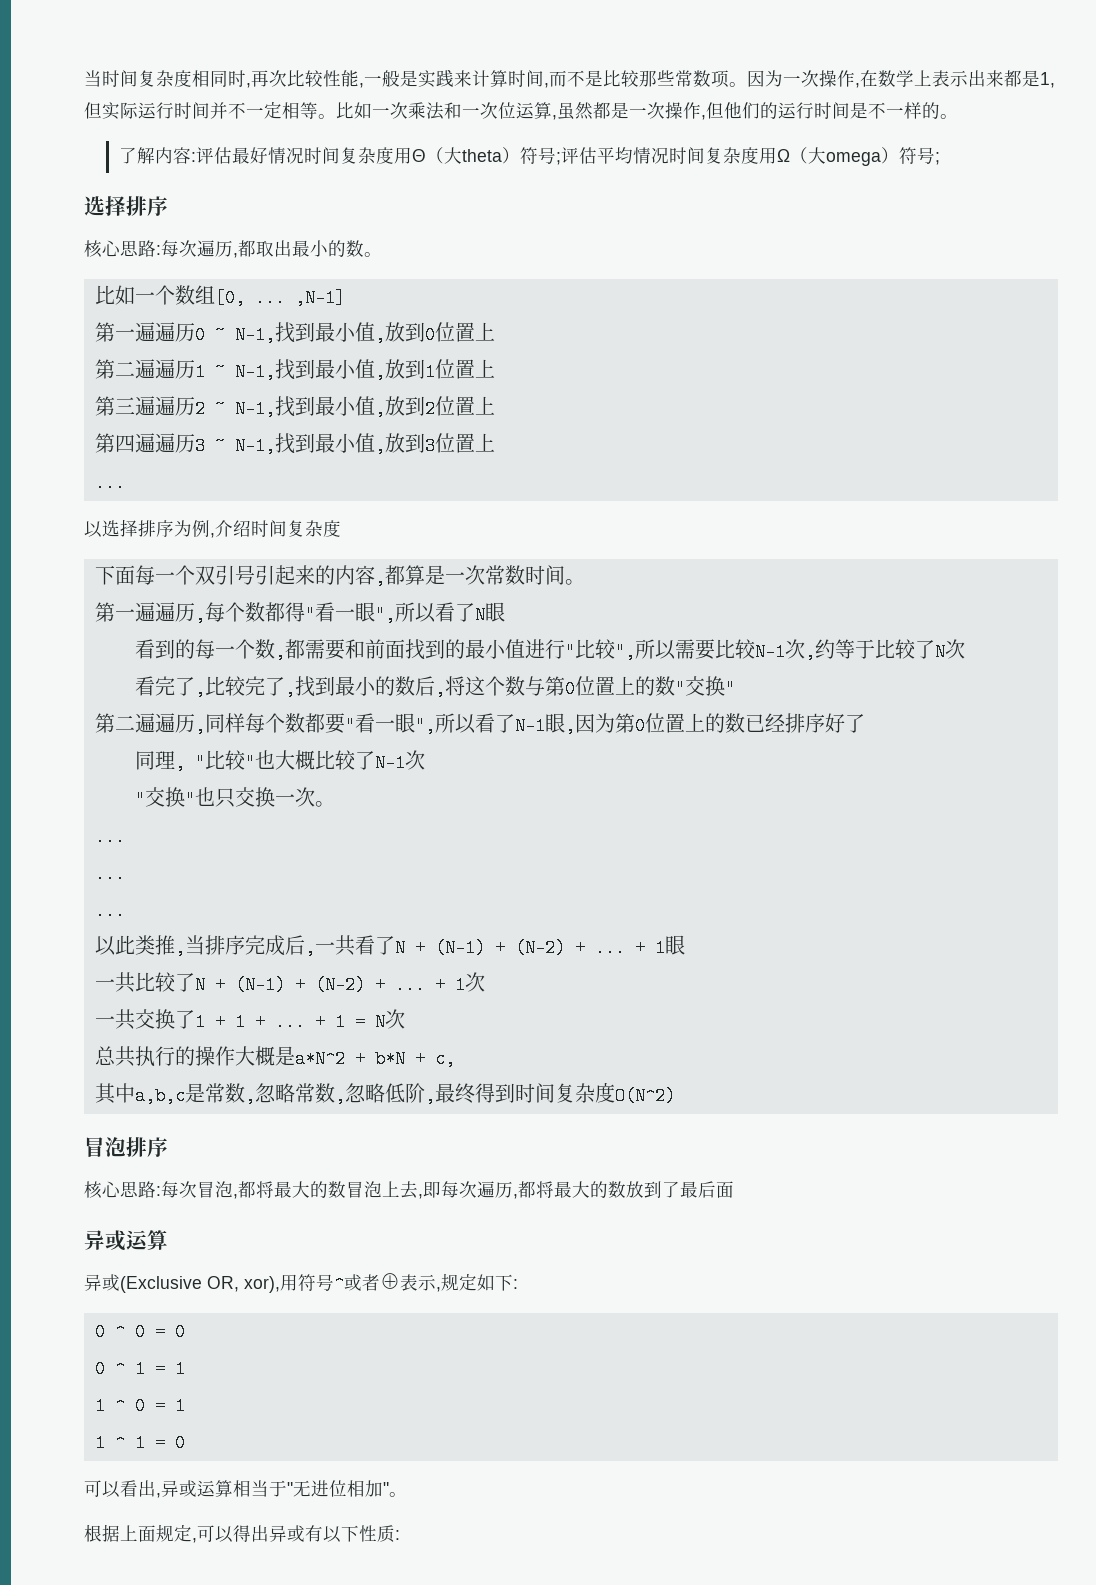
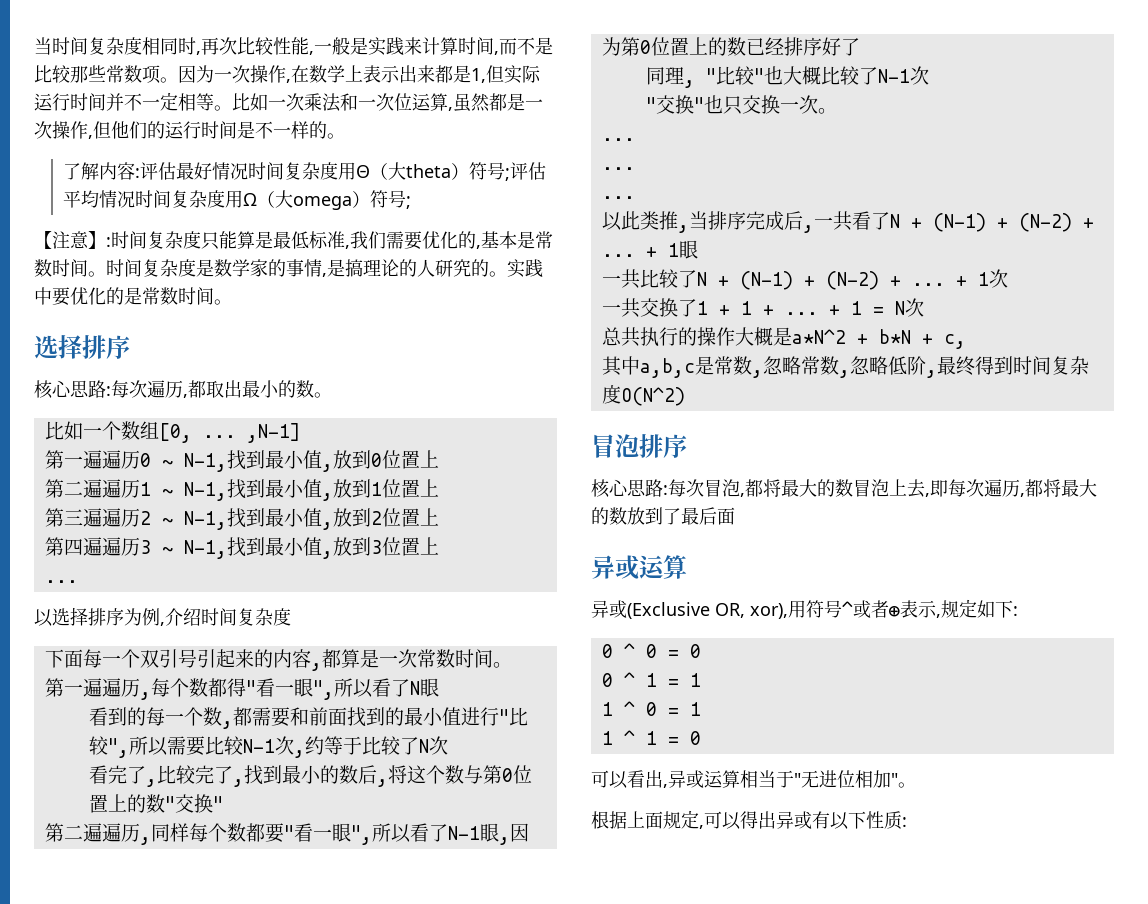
+ 【注意】:时间复杂度只能算是最低标准,我们需要优化的,基本是常数时间。时间复杂度是数学家的事情,是搞理论的人研究的。实践中要优化的是常数时间。

